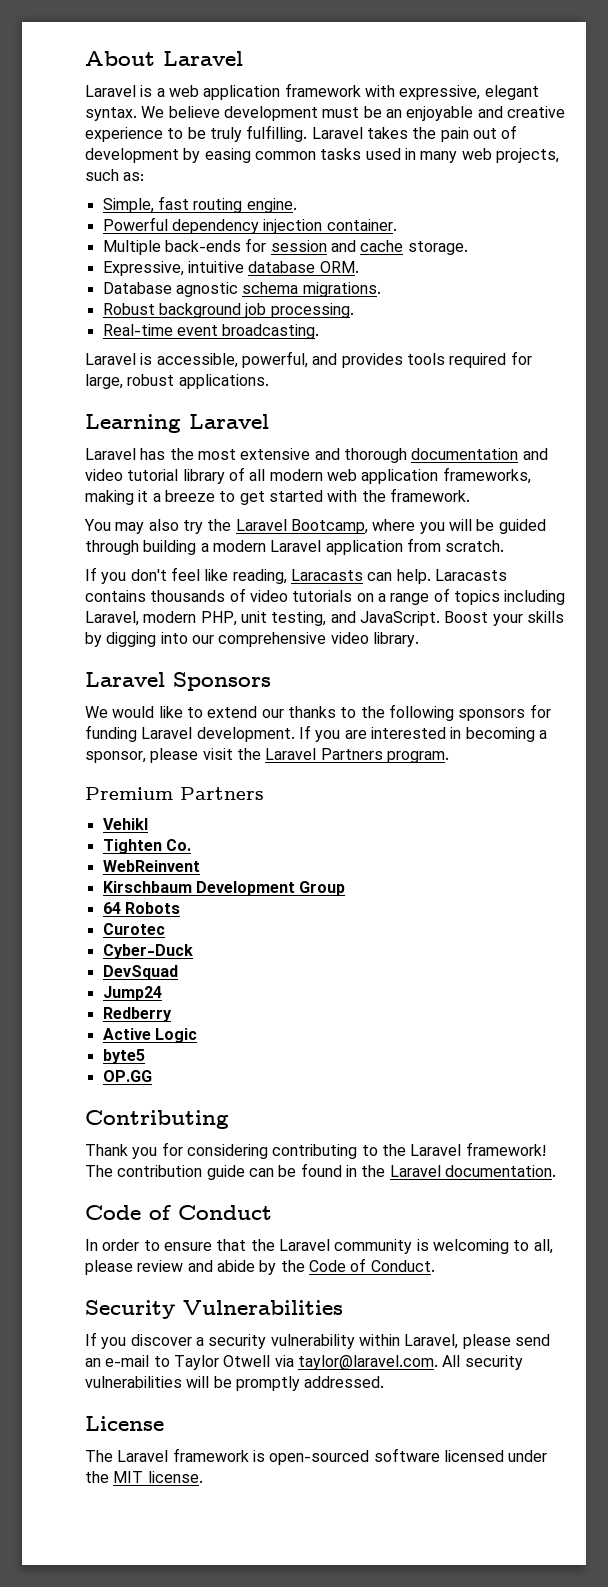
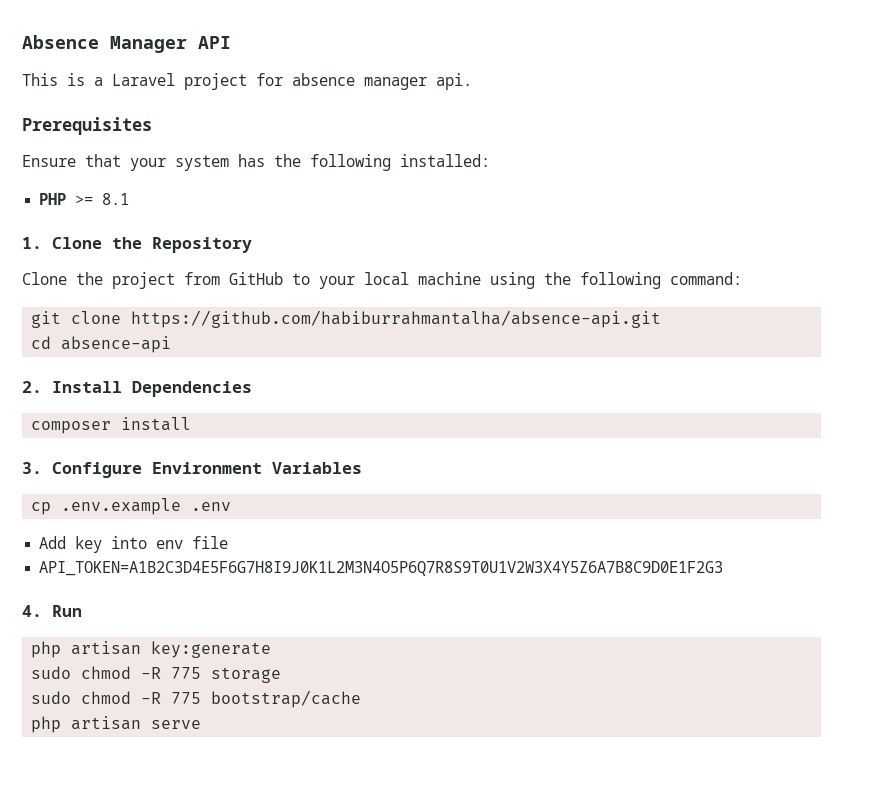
- About Laravel
- Laravel is a web application framework with expressive, elegant syntax. We believe development must be an enjoyable and creative experience to be truly fulfilling. Laravel takes the pain out of development by easing common tasks used in many web projects, such as:
- Simple, fast routing engine.
- Powerful dependency injection container.
- Multiple back-ends for session and cache storage.
- Expressive, intuitive database ORM.
- Database agnostic schema migrations.
- Robust background job processing.
- Real-time event broadcasting.
- Laravel is accessible, powerful, and provides tools required for large, robust applications.
- Learning Laravel
- Laravel has the most extensive and thorough documentation and video tutorial library of all modern web application frameworks, making it a breeze to get started with the framework.
- You may also try the Laravel Bootcamp, where you will be guided through building a modern Laravel application from scratch.
- If you don't feel like reading, Laracasts can help. Laracasts contains thousands of video tutorials on a range of topics including Laravel, modern PHP, unit testing, and JavaScript. Boost your skills by digging into our comprehensive video library.
- Laravel Sponsors
- We would like to extend our thanks to the following sponsors for funding Laravel development. If you are interested in becoming a sponsor, please visit the Laravel Partners program.
- Premium Partners
- Vehikl
- Tighten Co.
- WebReinvent
- Kirschbaum Development Group
- 64 Robots
- Curotec
- Cyber-Duck
- DevSquad
- Jump24
- Redberry
- Active Logic
- byte5
- OP.GG
- Contributing
- Thank you for considering contributing to the Laravel framework! The contribution guide can be found in the Laravel documentation.
- Code of Conduct
- In order to ensure that the Laravel community is welcoming to all, please review and abide by the Code of Conduct.
- Security Vulnerabilities
- If you discover a security vulnerability within Laravel, please send an e-mail to Taylor Otwell via taylor@laravel.com. All security vulnerabilities will be promptly addressed.
- License
- The Laravel framework is open-sourced software licensed under the MIT license.
+ Absence Manager API
+ This is a Laravel project for absence manager api.
+ Prerequisites
+ Ensure that your system has the following installed:
+ PHP >= 8.1
+ 1. Clone the Repository
+ Clone the project from GitHub to your local machine using the following command:
+ git clone https://github.com/habiburrahmantalha/absence-api.git
+ cd absence-api
+ 2. Install Dependencies
+ composer install
+ 3. Configure Environment Variables
+ cp .env.example .env
+ Add key into env file
+ API_TOKEN=A1B2C3D4E5F6G7H8I9J0K1L2M3N4O5P6Q7R8S9T0U1V2W3X4Y5Z6A7B8C9D0E1F2G3
+ 4. Run
+ php artisan key:generate
+ sudo chmod -R 775 storage
+ sudo chmod -R 775 bootstrap/cache
+ php artisan serve

